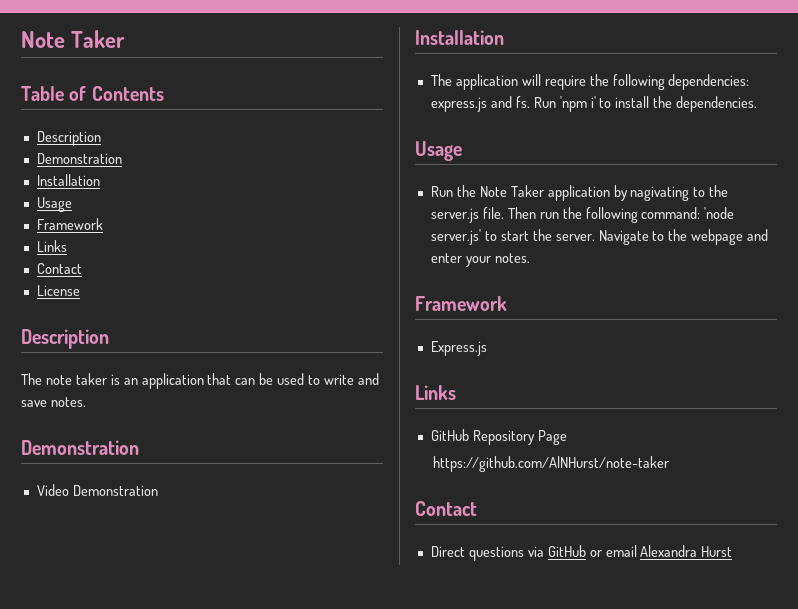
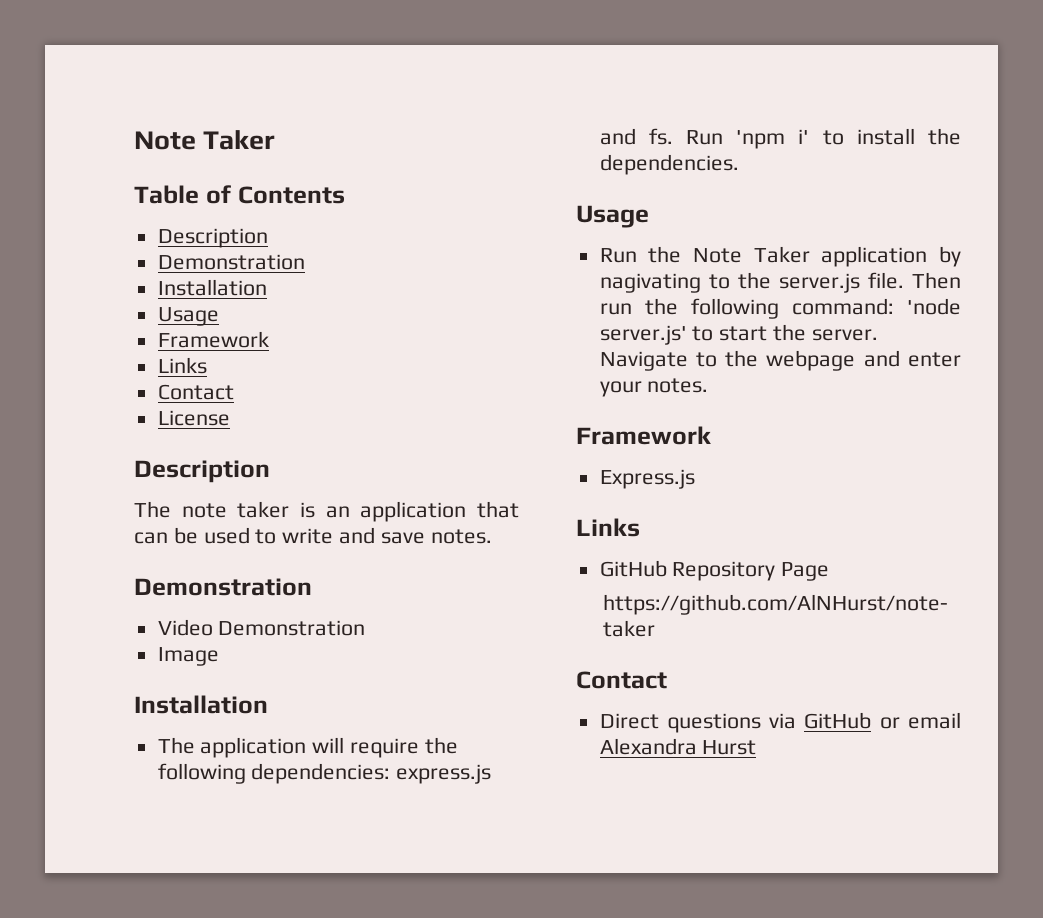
+ Image

